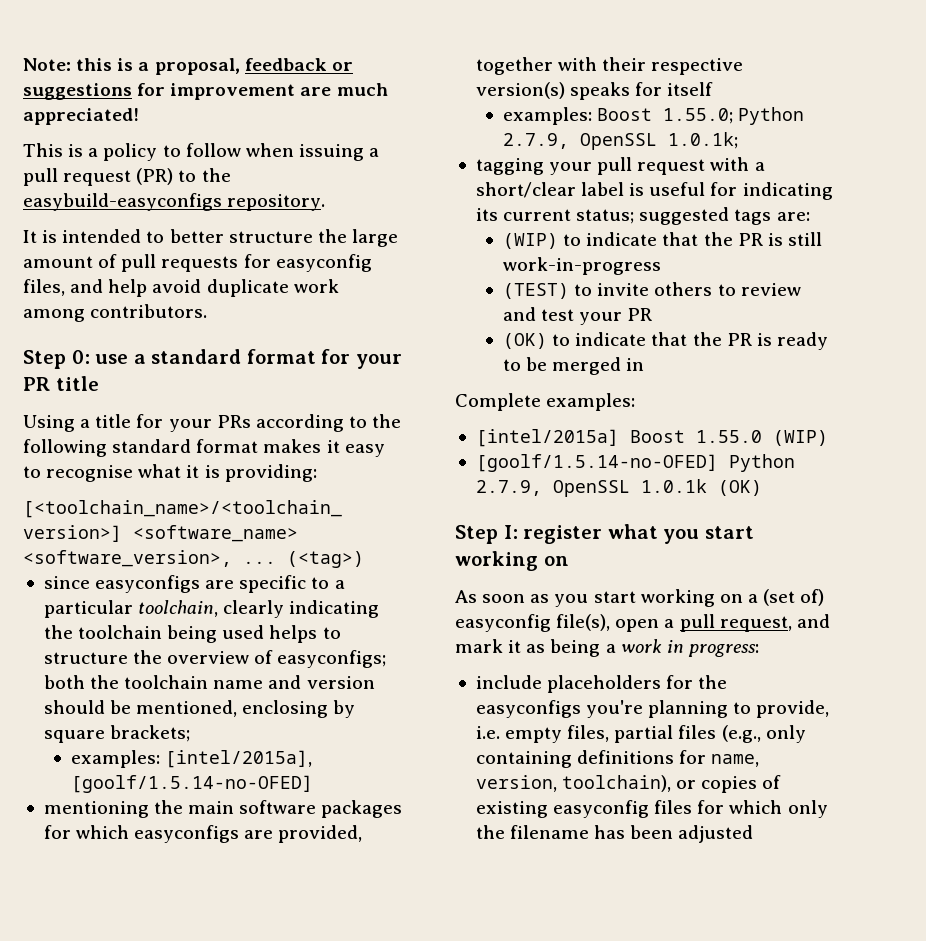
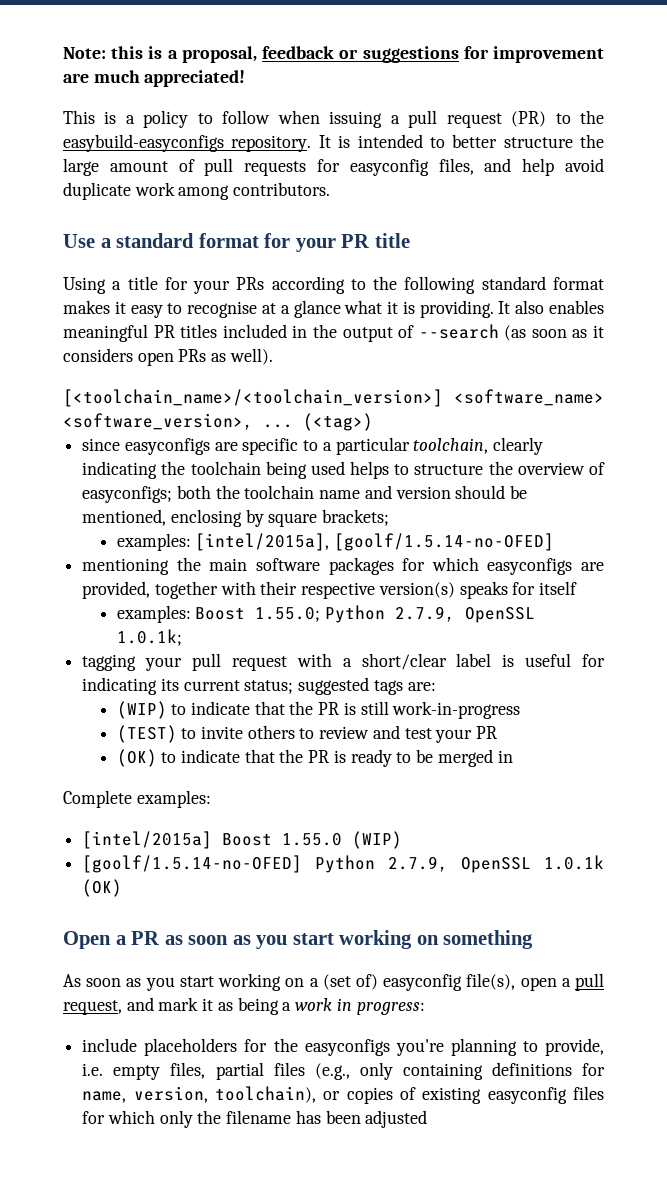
- This is a policy to follow when issuing a pull request (PR) to the easybuild-easyconfigs repository.
- It is intended to better structure the large amount of pull requests for easyconfig files, and help avoid duplicate work among contributors.
+ This is a policy to follow when issuing a pull request (PR) to the easybuild-easyconfigs repository. It is intended to better structure the large amount of pull requests for easyconfig files, and help avoid duplicate work among contributors.
- Step 0: use a standard format for your PR title
+ Use a standard format for your PR title
- Using a title for your PRs according to the following standard format makes it easy to recognise what it is providing:
+ Using a title for your PRs according to the following standard format makes it easy to recognise at a glance what it is providing. It also enables meaningful PR titles included in the output of --search (as soon as it considers open PRs as well).
- Step I: register what you start working on
+ Open a PR as soon as you start working on something

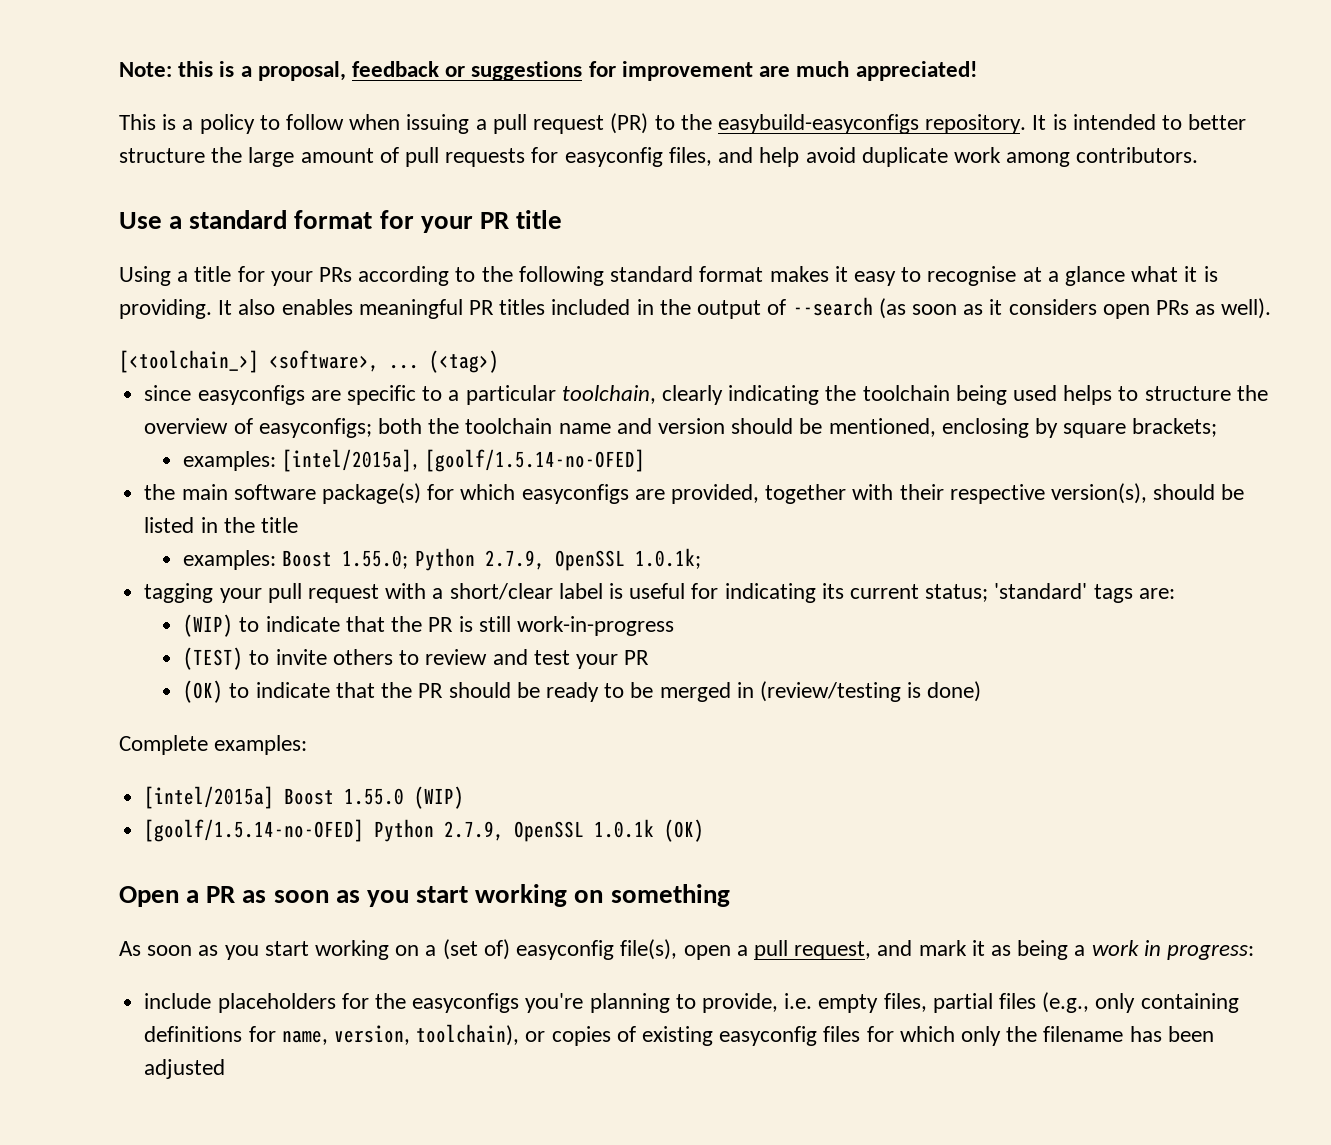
- [<toolchain_name>/<toolchain_version>] <software_name> <software_version>, ...
+ [<toolchain_>] <software>, ...
- mentioning the main software packages for which easyconfigs are provided, together with their respective version(s) speaks for itself
+ the main software package(s) for which easyconfigs are provided, together with their respective version(s), should be listed in the title
- tagging your pull request with a short/clear label is useful for indicating its current status; suggested tags are:
+ tagging your pull request with a short/clear label is useful for indicating its current status; 'standard' tags are:
- (OK) to indicate that the PR is ready to be merged in
+ (OK) to indicate that the PR should be ready to be merged in (review/testing is done)

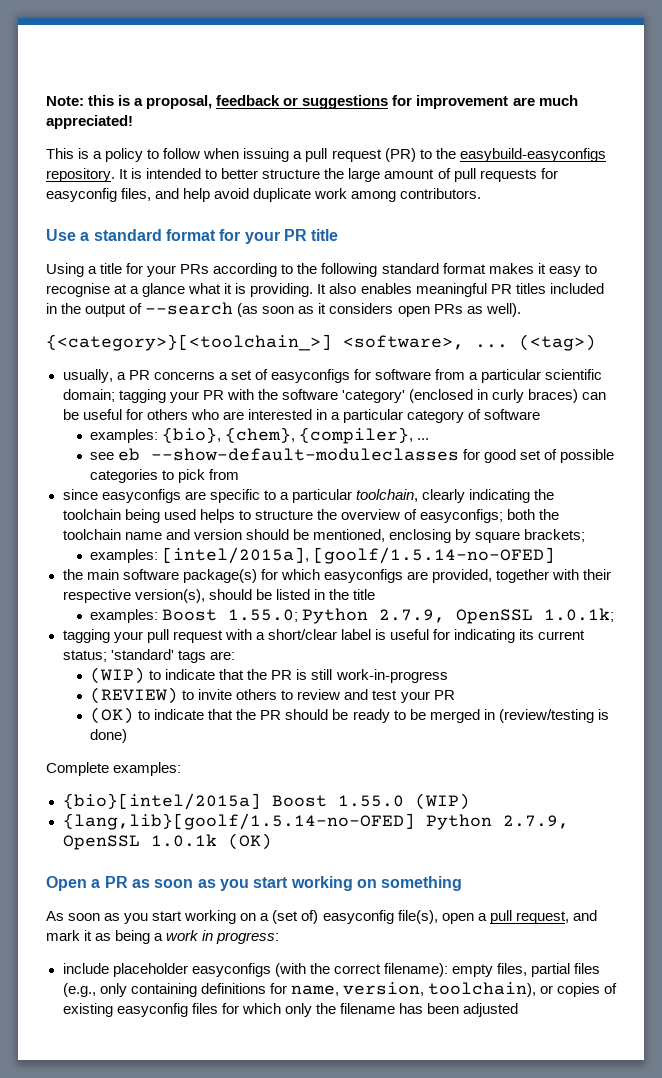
- [<toolchain_>] <software>, ...
+ {<category>}[<toolchain_>] <software>, ...
+ usually, a PR concerns a set of easyconfigs for software from a particular scientific domain; tagging your PR with the software 'category' (enclosed in curly braces) can be useful for others who are interested in a particular category of software
+ examples: {bio}, {chem}, {compiler}, ...
+ see eb --show-default-moduleclasses for good set of possible categories to pick from
- (TEST) to invite others to review and test your PR
+ (REVIEW) to invite others to review and test your PR
- [intel/2015a] Boost 1.55.0 (WIP)
+ {bio}[intel/2015a] Boost 1.55.0 (WIP)
- [goolf/1.5.14-no-OFED] Python 2.7.9, OpenSSL 1.0.1k (OK)
+ {lang,lib}[goolf/1.5.14-no-OFED] Python 2.7.9, OpenSSL 1.0.1k (OK)
- include placeholders for the easyconfigs you're planning to provide, i.e. empty files, partial files (e.g., only containing definitions for name, version, toolchain), or copies of existing easyconfig files for which only the filename has been adjusted
+ include placeholder easyconfigs (with the correct filename): empty files, partial files (e.g., only containing definitions for name, version, toolchain), or copies of existing easyconfig files for which only the filename has been adjusted

